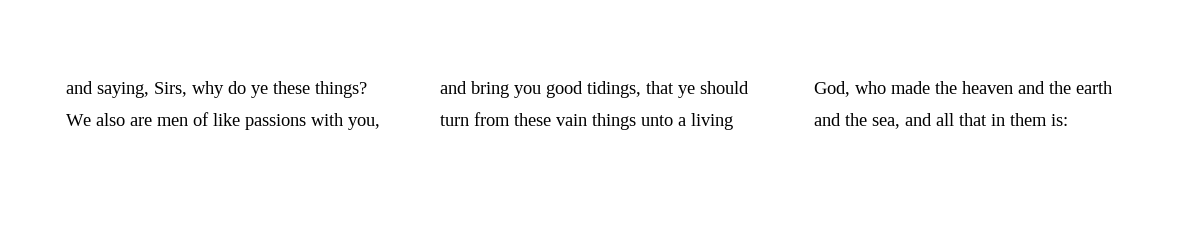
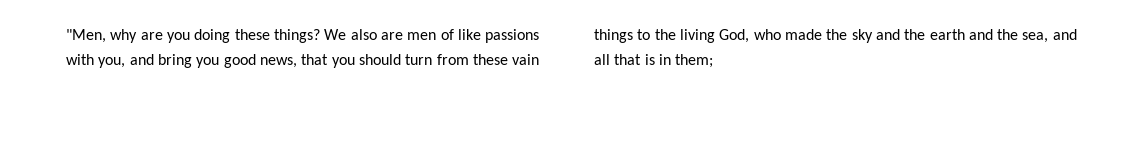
- and saying, Sirs, why do ye these things?
+ "Men, why are you doing these things?
- We also are men of like passions with you, and bring you good tidings, that ye should turn from these vain things unto a living God, who made the heaven and the earth and the sea, and all that in them is:
+ We also are men of like passions with you, and bring you good news, that you should turn from these vain things to the living God, who made the sky and the earth and the sea, and all that is in them;

